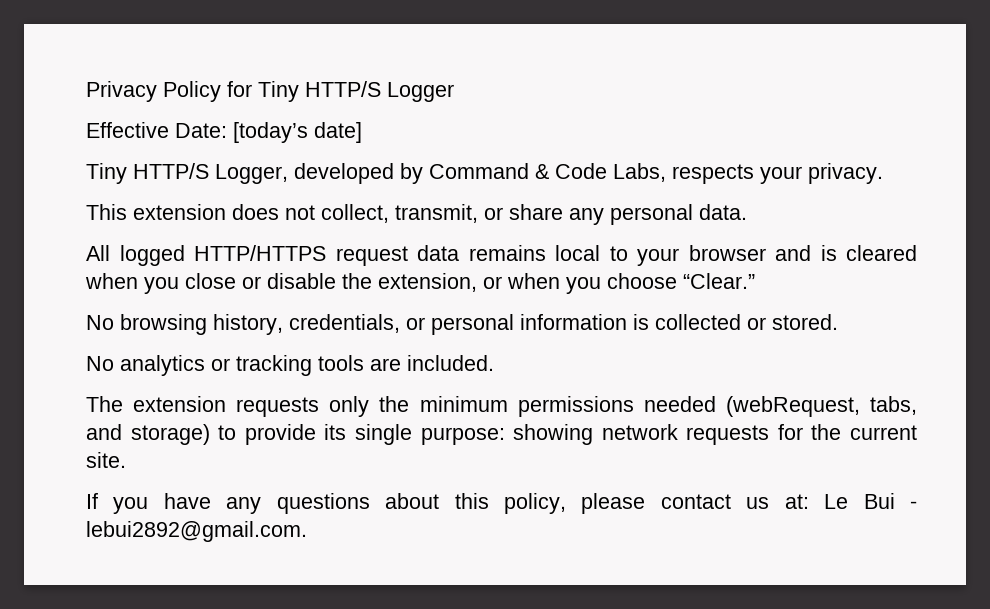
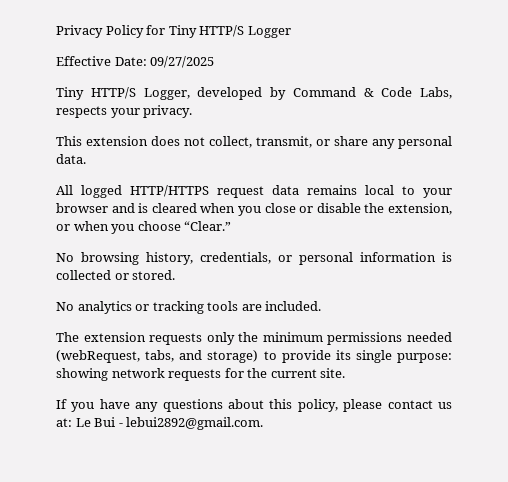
- Effective Date: [today’s date]
+ Effective Date: 09/27/2025

